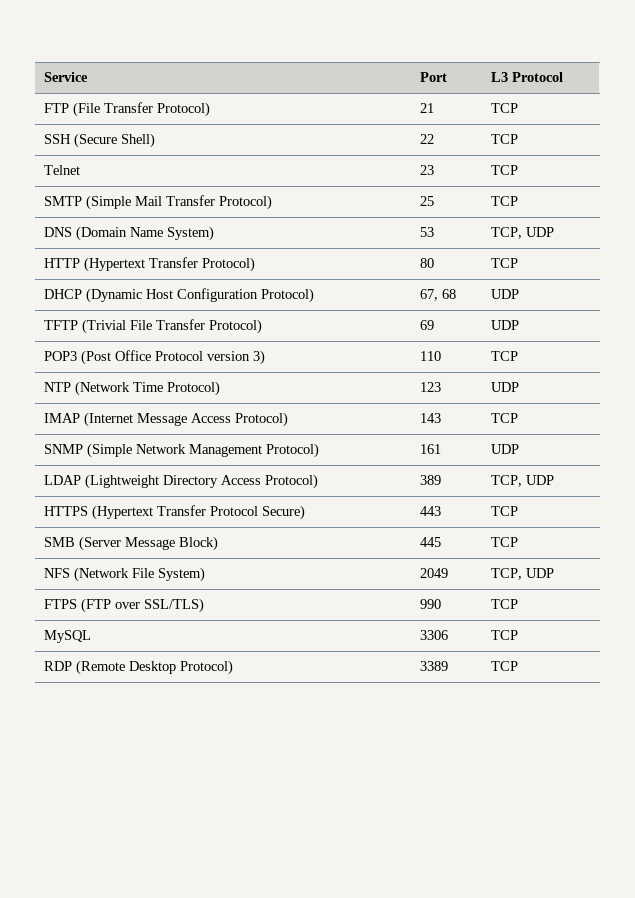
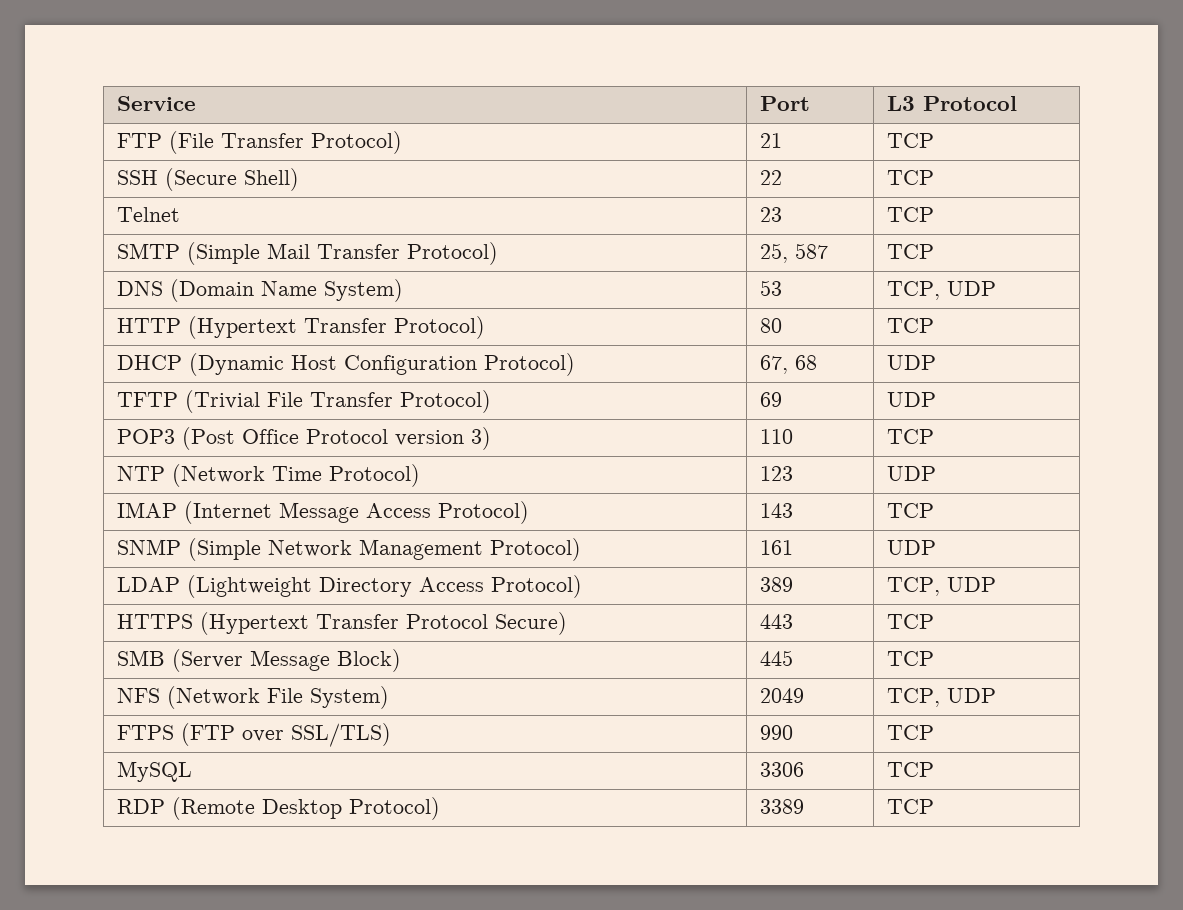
- SMTP (Simple Mail Transfer Protocol) | 25 | TCP
+ SMTP (Simple Mail Transfer Protocol) | 25, 587 | TCP

